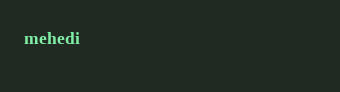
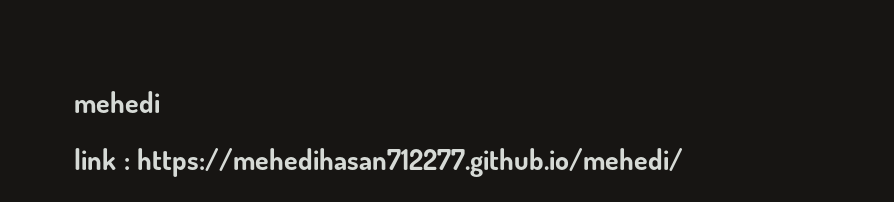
+ link : https://mehedihasan712277.github.io/mehedi/

